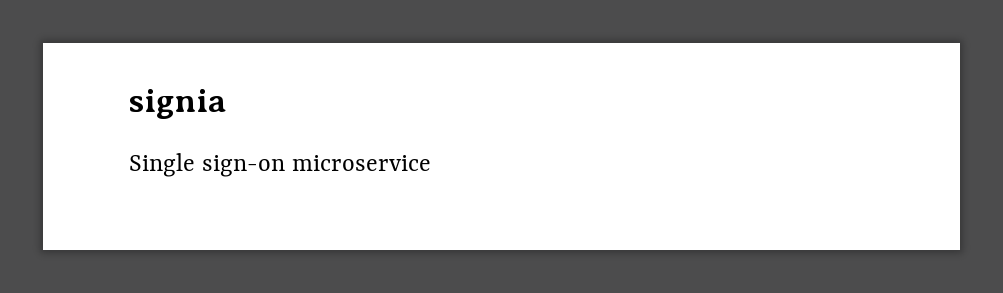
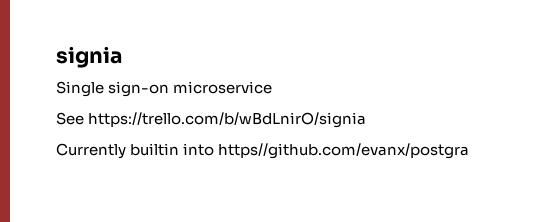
+ See https://trello.com/b/wBdLnirO/signia
+ Currently builtin into https//github.com/evanx/postgra

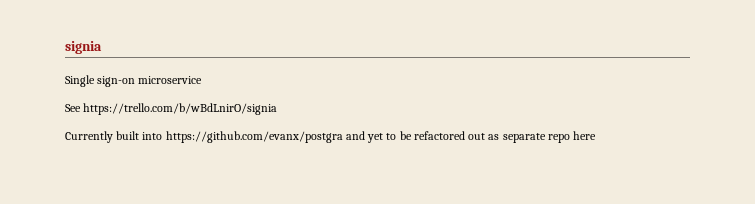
- Currently builtin into https//github.com/evanx/postgra
+ Currently built into https://github.com/evanx/postgra and yet to be refactored out as separate repo here

